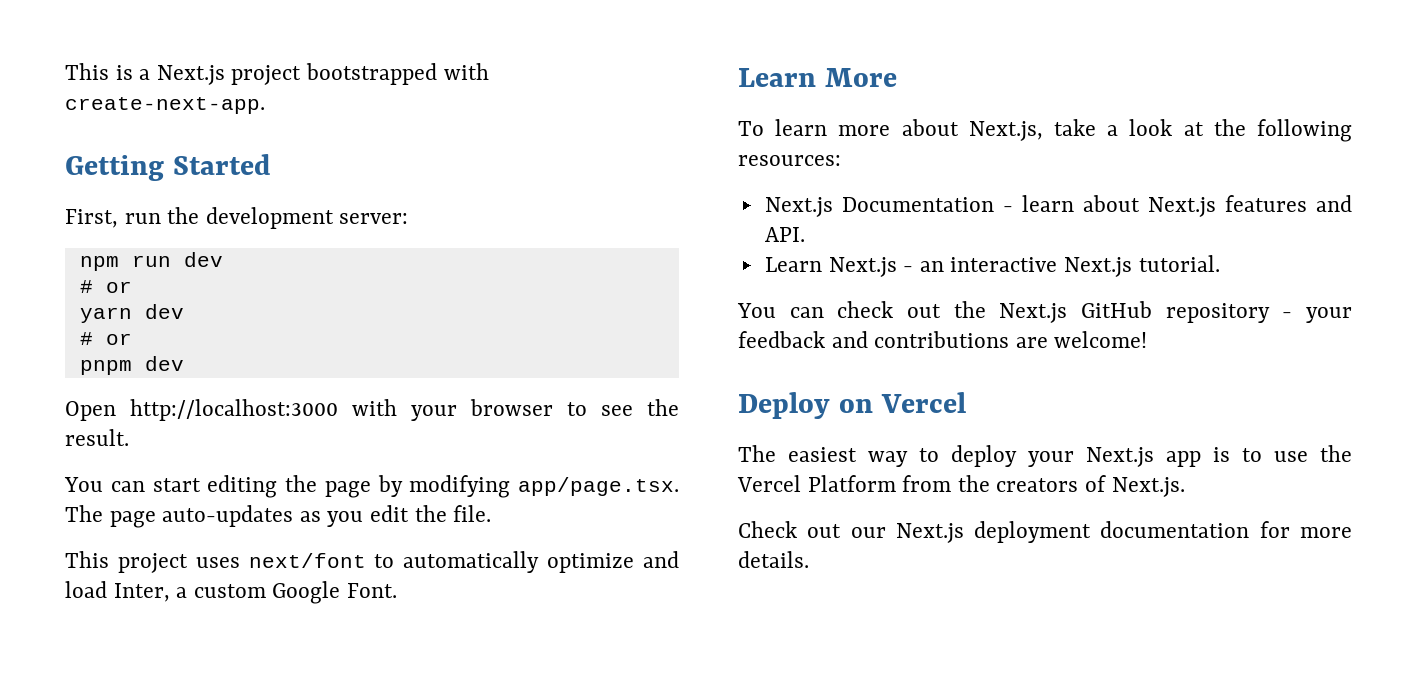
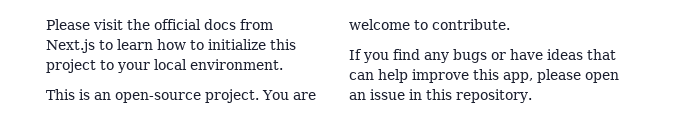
- This is a Next.js project bootstrapped with create-next-app.
- Getting Started
- First, run the development server:
- npm run dev
- # or
- yarn dev
- # or
- pnpm dev
- Open http://localhost:3000 with your browser to see the result.
- You can start editing the page by modifying app/page.tsx. The page auto-updates as you edit the file.
- This project uses next/font to automatically optimize and load Inter, a custom Google Font.
- Learn More
- To learn more about Next.js, take a look at the following resources:
- Next.js Documentation - learn about Next.js features and API.
- Learn Next.js - an interactive Next.js tutorial.
- You can check out the Next.js GitHub repository - your feedback and contributions are welcome!
- Deploy on Vercel
- The easiest way to deploy your Next.js app is to use the Vercel Platform from the creators of Next.js.
- Check out our Next.js deployment documentation for more details.
+ Please visit the official docs from Next.js to learn how to initialize this project to your local environment.
+ This is an open-source project. You are welcome to contribute.
+ If you find any bugs or have ideas that can help improve this app, please open an issue in this repository.

